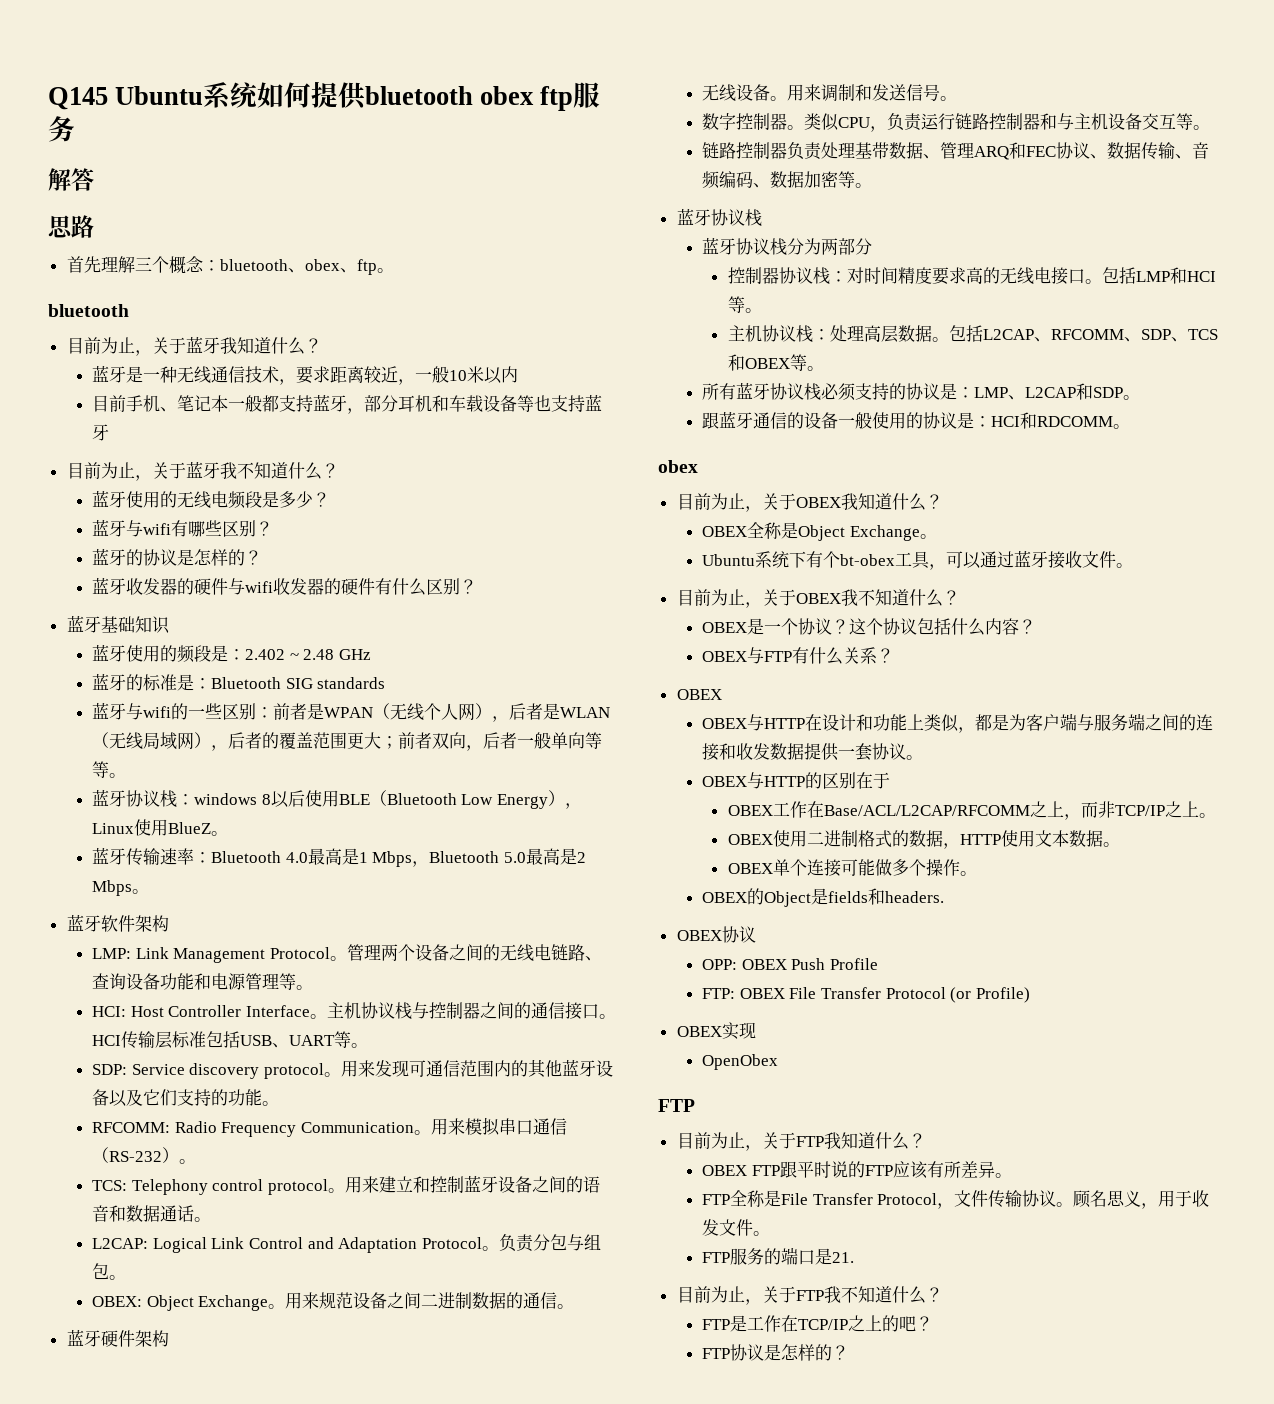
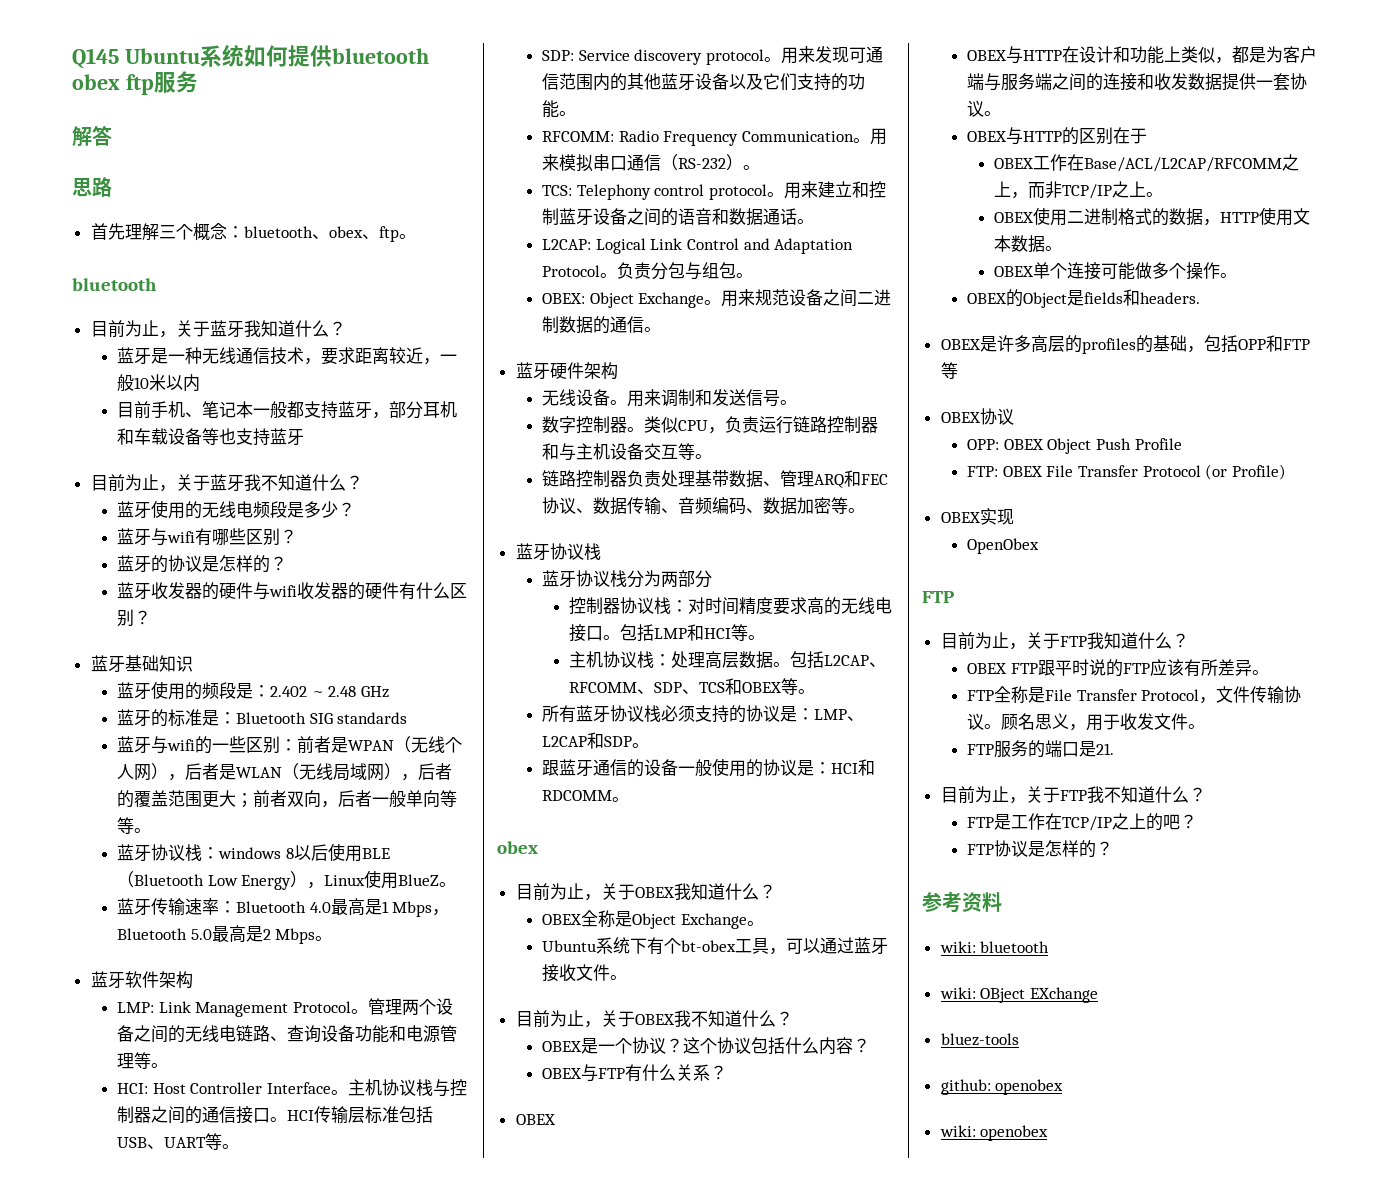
+ OBEX是许多高层的profiles的基础，包括OPP和FTP等
- OPP: OBEX Push Profile
+ OPP: OBEX Object Push Profile
+ 参考资料
+ wiki: bluetooth
+ wiki: OBject EXchange
+ bluez-tools
+ github: openobex
+ wiki: openobex

